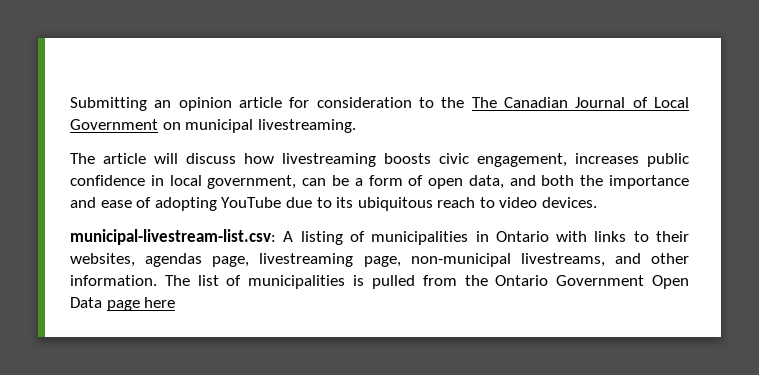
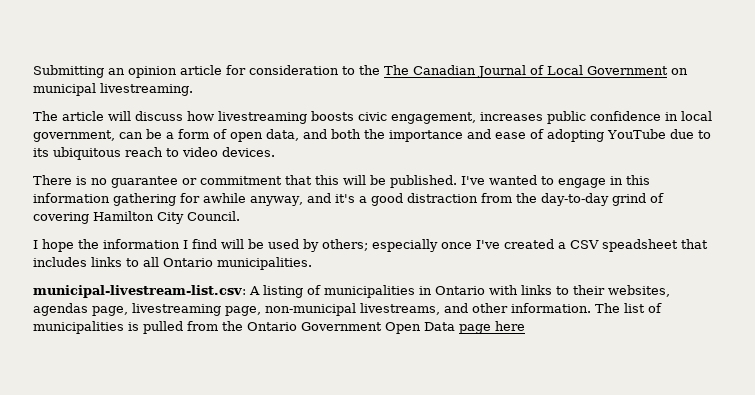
+ There is no guarantee or commitment that this will be published. I've wanted to engage in this information gathering for awhile anyway, and it's a good distraction from the day-to-day grind of covering Hamilton City Council.
+ I hope the information I find will be used by others; especially once I've created a CSV speadsheet that includes links to all Ontario municipalities.

